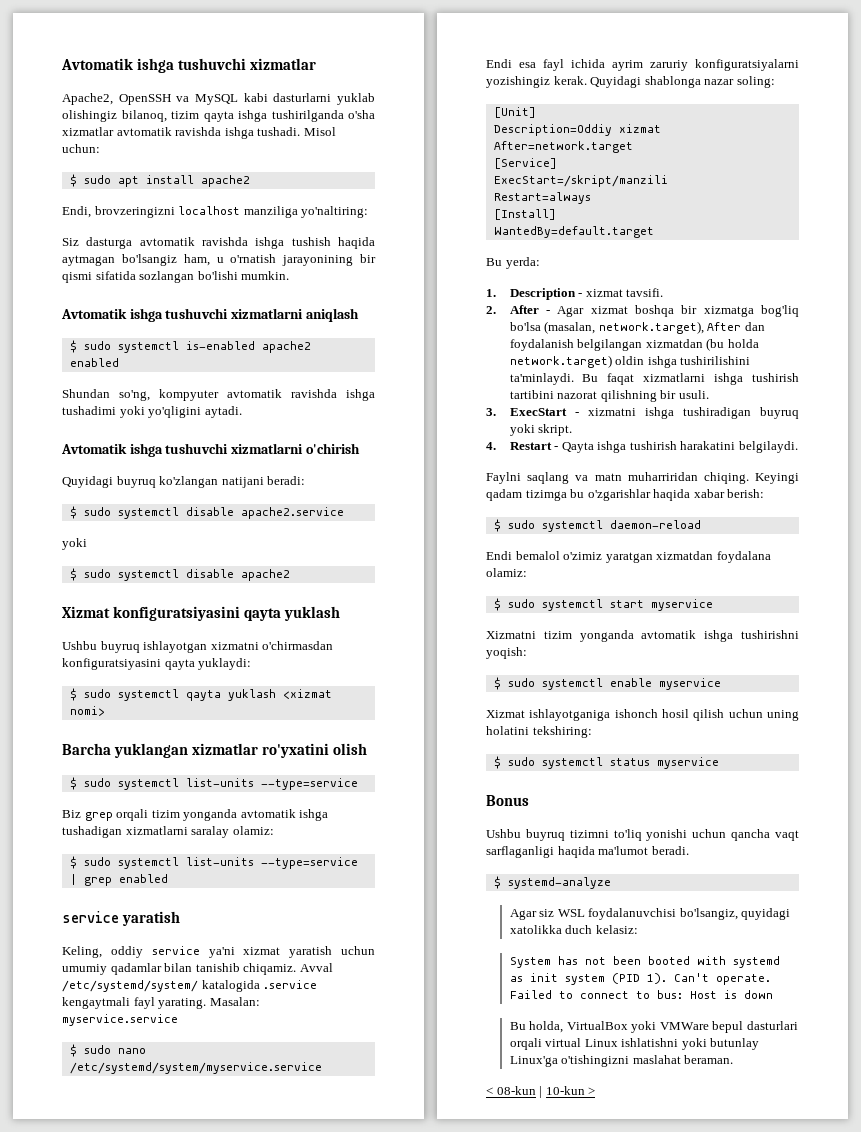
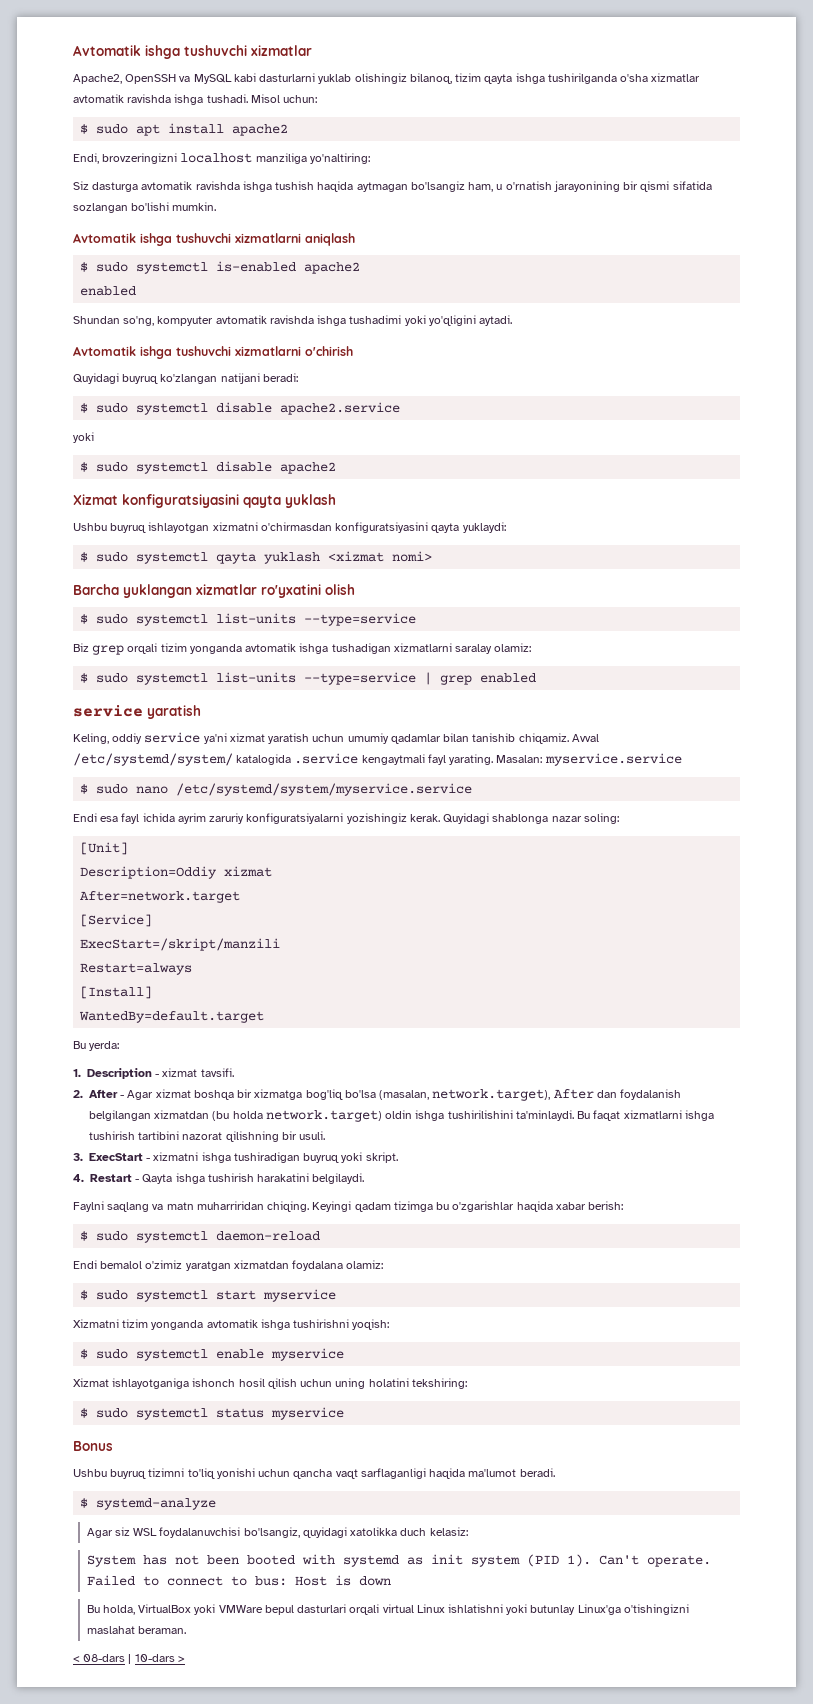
- < 08-kun | 10-kun >
+ < 08-dars | 10-dars >

